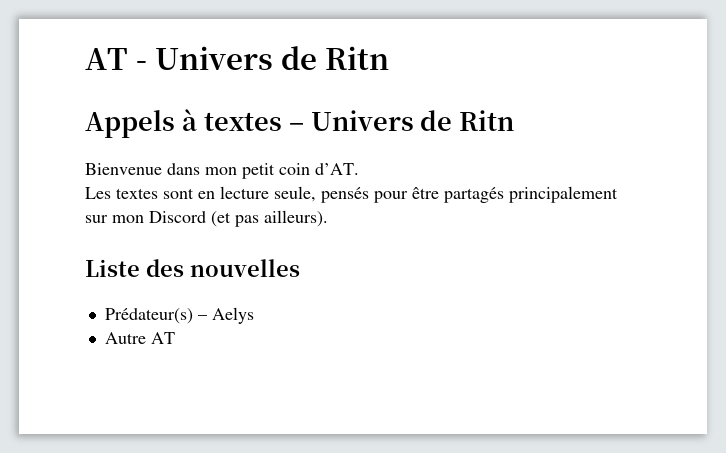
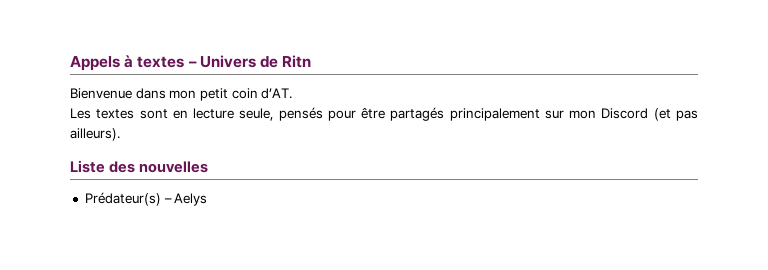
- AT - Univers de Ritn
- Autre AT

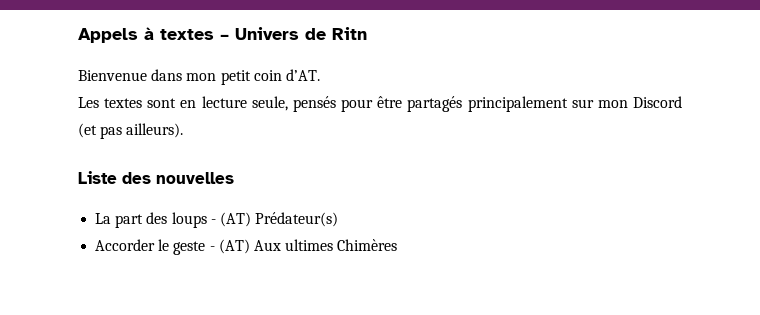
- Prédateur(s) – Aelys
+ La part des loups - (AT) Prédateur(s)
+ Accorder le geste - (AT) Aux ultimes Chimères

